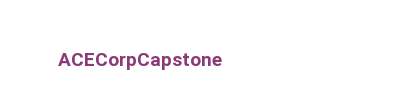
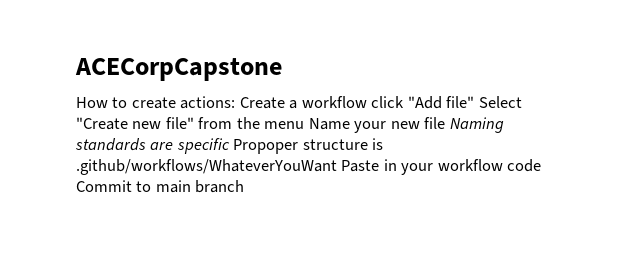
+ How to create actions: Create a workflow click "Add file" Select "Create new file" from the menu Name your new file Naming standards are specific Propoper structure is .github/workflows/WhateverYouWant Paste in your workflow code Commit to main branch

